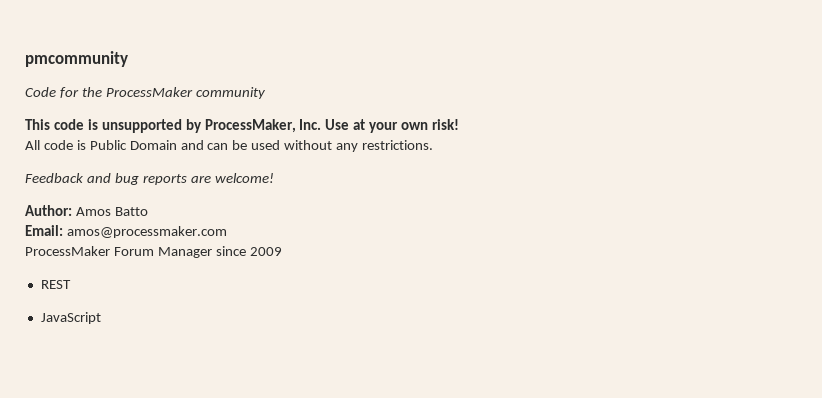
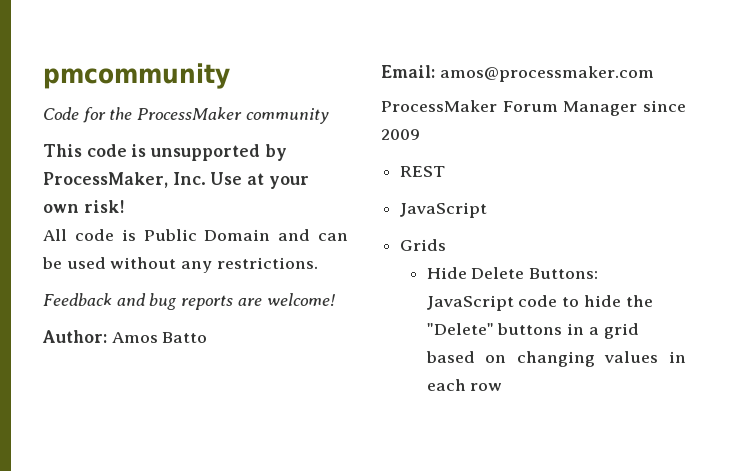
+ Grids
+ Hide Delete Buttons: JavaScript code to hide the "Delete" buttons in a grid based on changing values in each row

